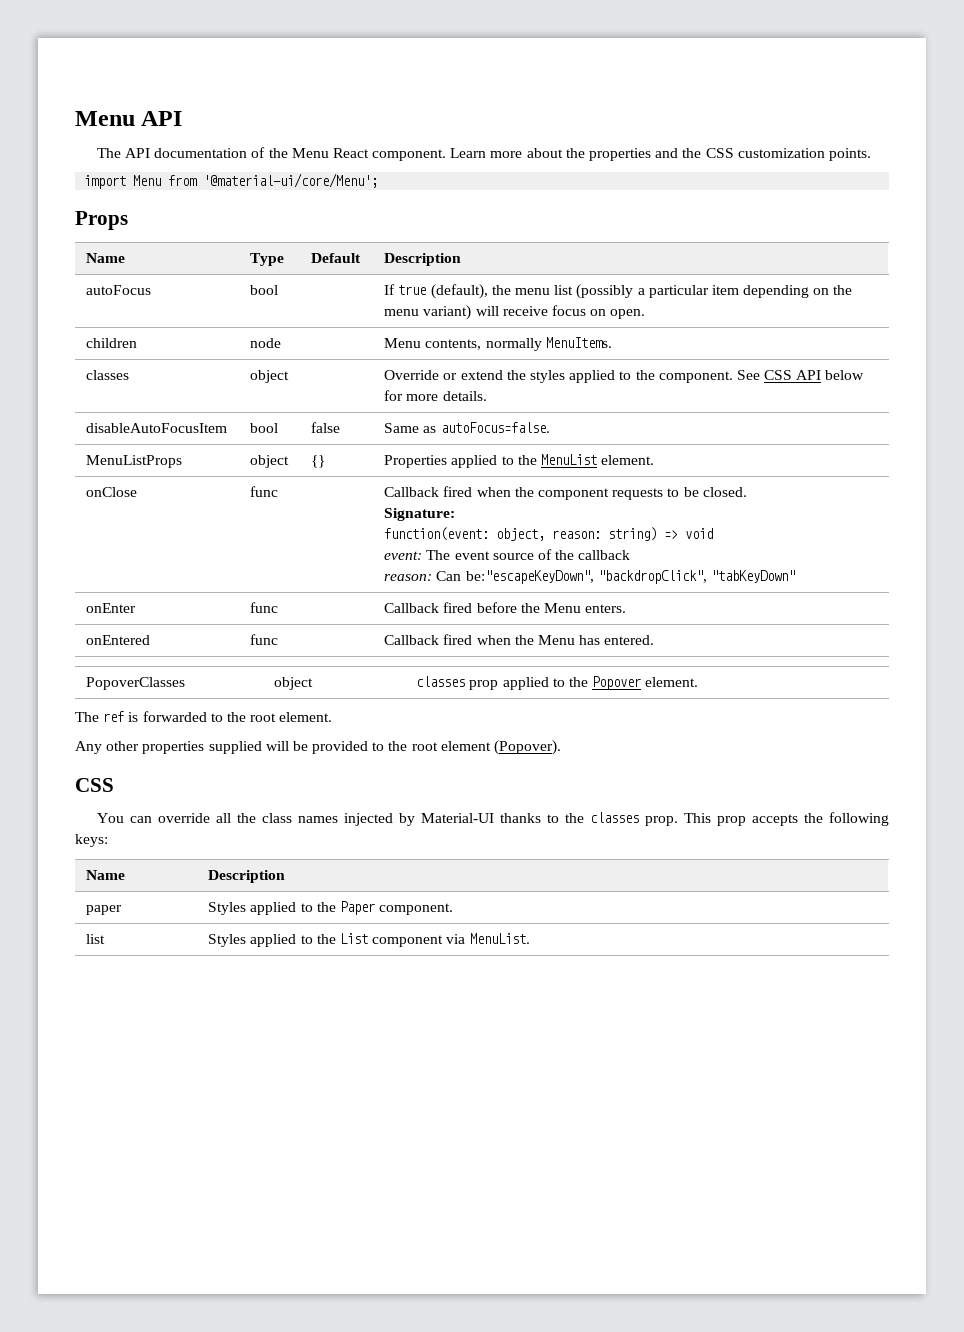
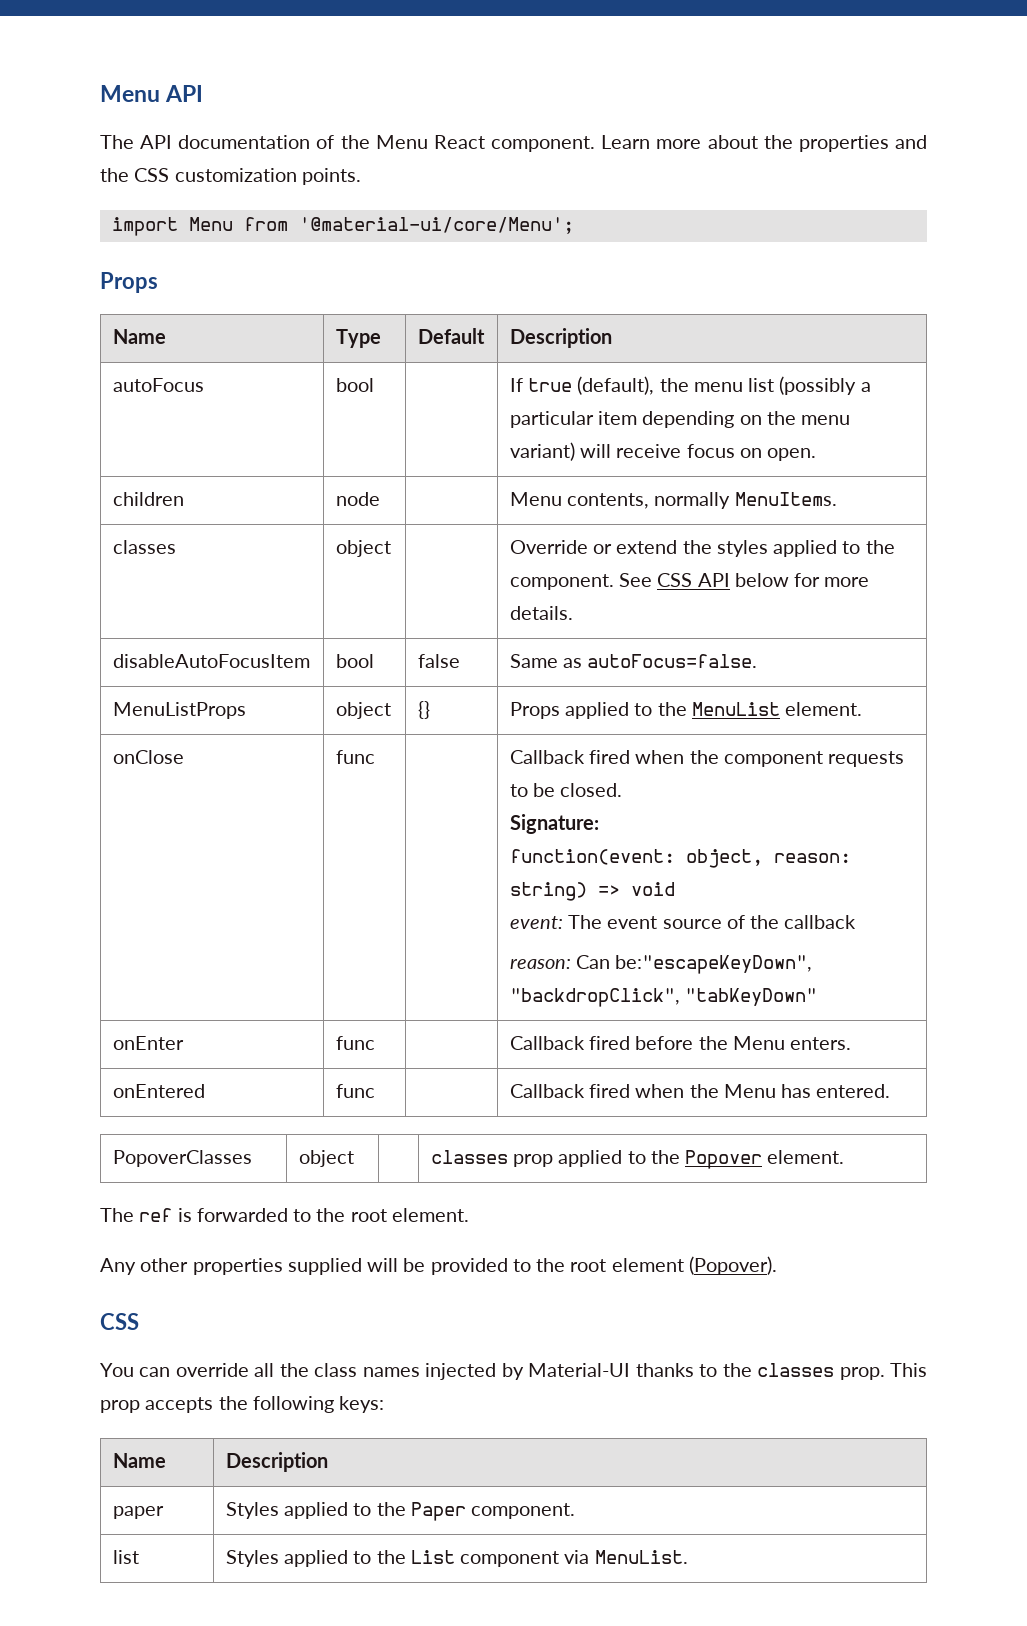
- MenuListProps | object | {} | Properties applied to the MenuList element.
+ MenuListProps | object | {} | Props applied to the MenuList element.

